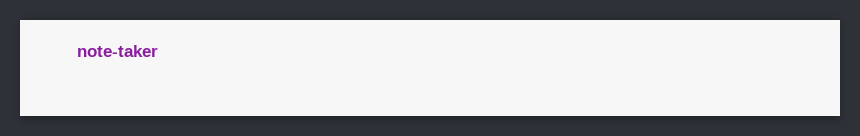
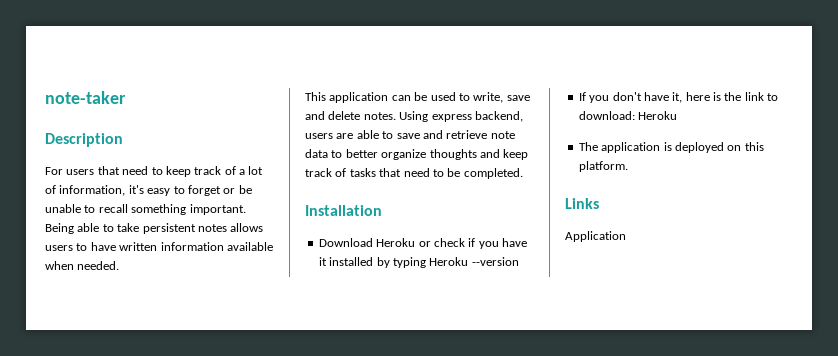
+ Description
+ For users that need to keep track of a lot of information, it's easy to forget or be unable to recall something important. Being able to take persistent notes allows users to have written information available when needed.
+ This application can be used to write, save and delete notes. Using express backend, users are able to save and retrieve note data to better organize thoughts and keep track of tasks that need to be completed.
+ Installation
+ Download Heroku or check if you have it installed by typing Heroku --version
+ If you don't have it, here is the link to download: Heroku
+ The application is deployed on this platform.
+ Links
+ Application

